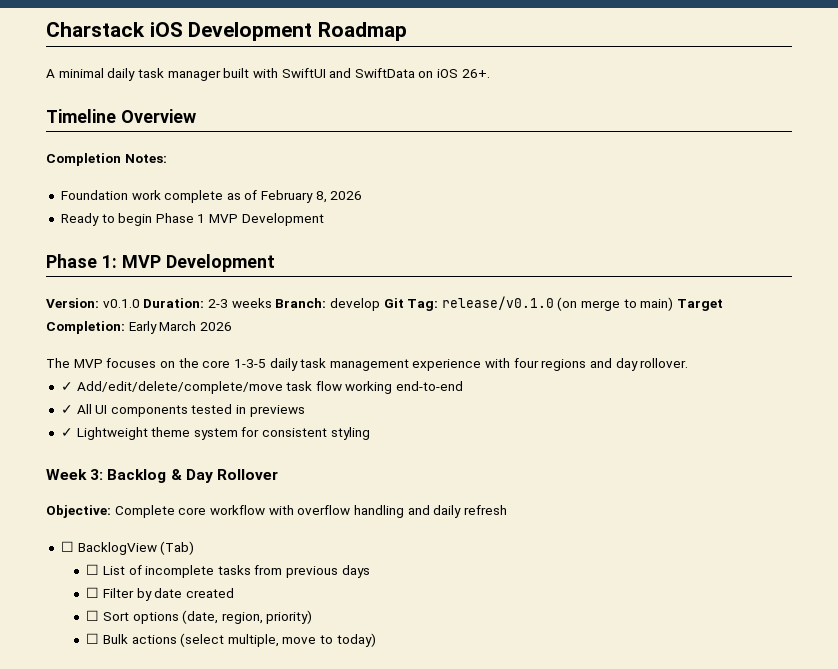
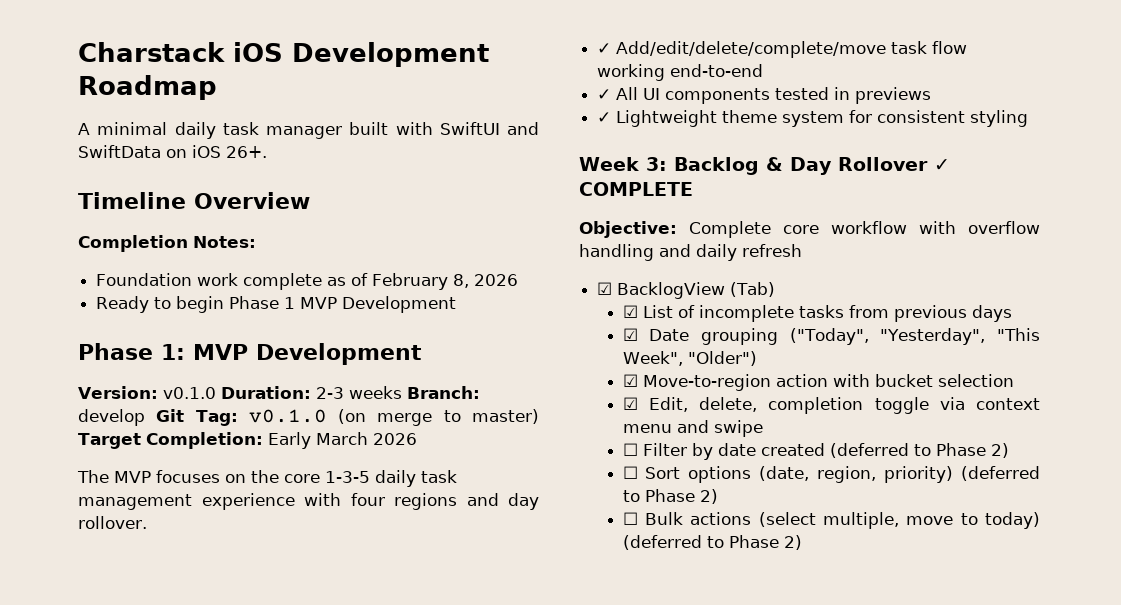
- Version: v0.1.0 Duration: 2-3 weeks Branch: develop Git Tag: release/v0.1.0 (on merge to main) Target Completion: Early March 2026
+ Version: v0.1.0 Duration: 2-3 weeks Branch: develop Git Tag: v0.1.0 (on merge to master) Target Completion: Early March 2026
- Week 3: Backlog & Day Rollover
+ Week 3: Backlog & Day Rollover ✓ COMPLETE
- ☐ BacklogView (Tab)
+ ☑ BacklogView (Tab)
- ☐ List of incomplete tasks from previous days
+ ☑ List of incomplete tasks from previous days
+ ☑ Date grouping ("Today", "Yesterday", "This Week", "Older")
+ ☑ Move-to-region action with bucket selection
+ ☑ Edit, delete, completion toggle via context menu and swipe
- ☐ Filter by date created
+ ☐ Filter by date created (deferred to Phase 2)
- ☐ Sort options (date, region, priority)
+ ☐ Sort options (date, region, priority) (deferred to Phase 2)
- ☐ Bulk actions (select multiple, move to today)
+ ☐ Bulk actions (select multiple, move to today) (deferred to Phase 2)

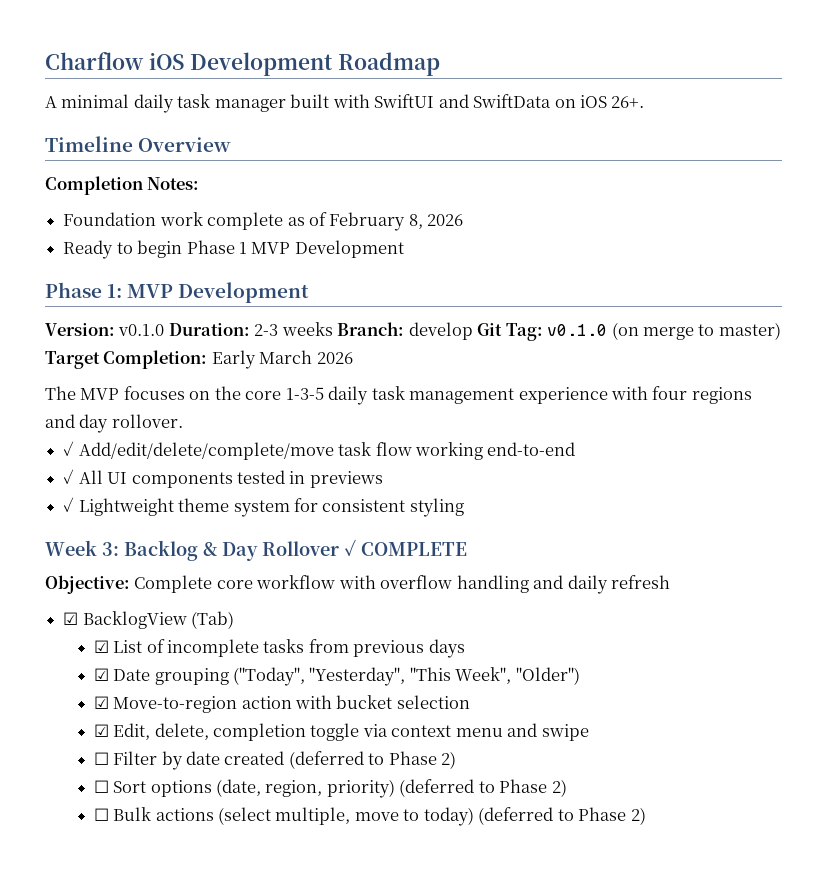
- Charstack iOS Development Roadmap
+ Charflow iOS Development Roadmap

